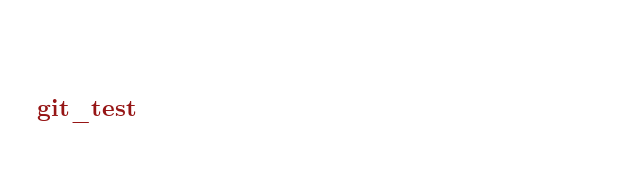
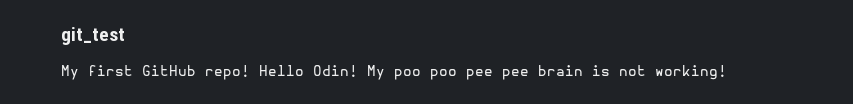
+ My first GitHub repo! Hello Odin! My poo poo pee pee brain is not working!

